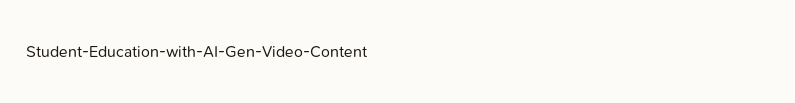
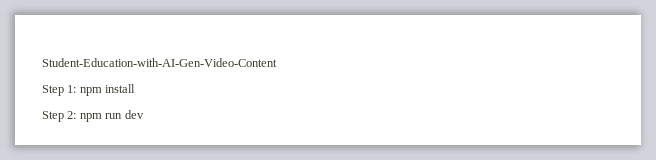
+ Step 1: npm install
+ Step 2: npm run dev

